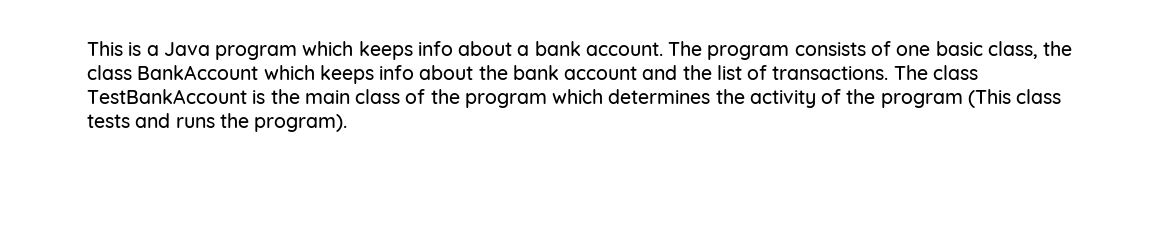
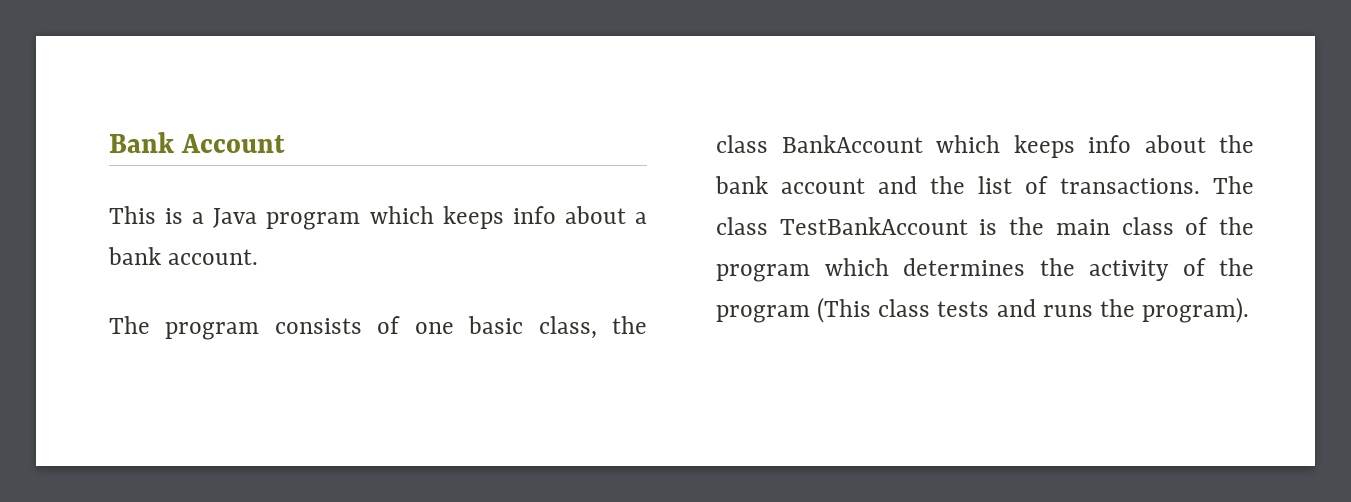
+ Bank Account
- This is a Java program which keeps info about a bank account. The program consists of one basic class, the class BankAccount which keeps info about the bank account and the list of transactions.
+ This is a Java program which keeps info about a bank account.
+ The program consists of one basic class, the class BankAccount which keeps info about the bank account and the list of transactions.

